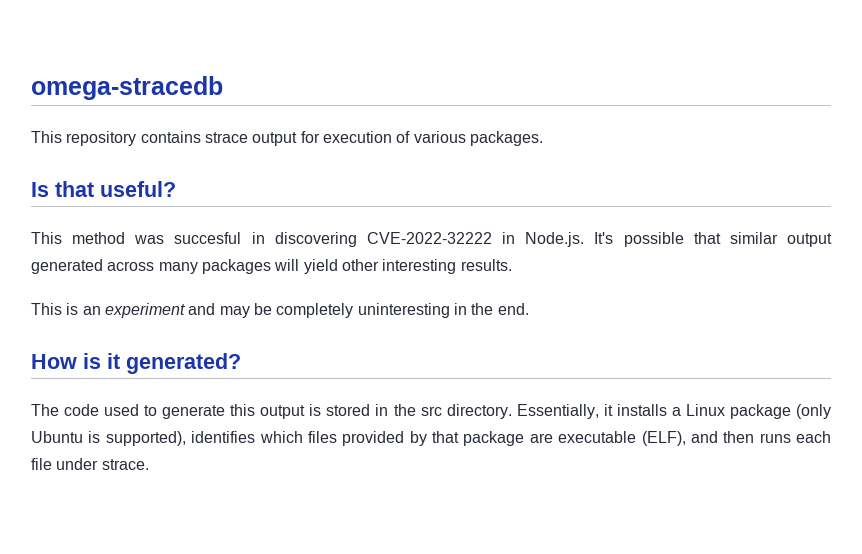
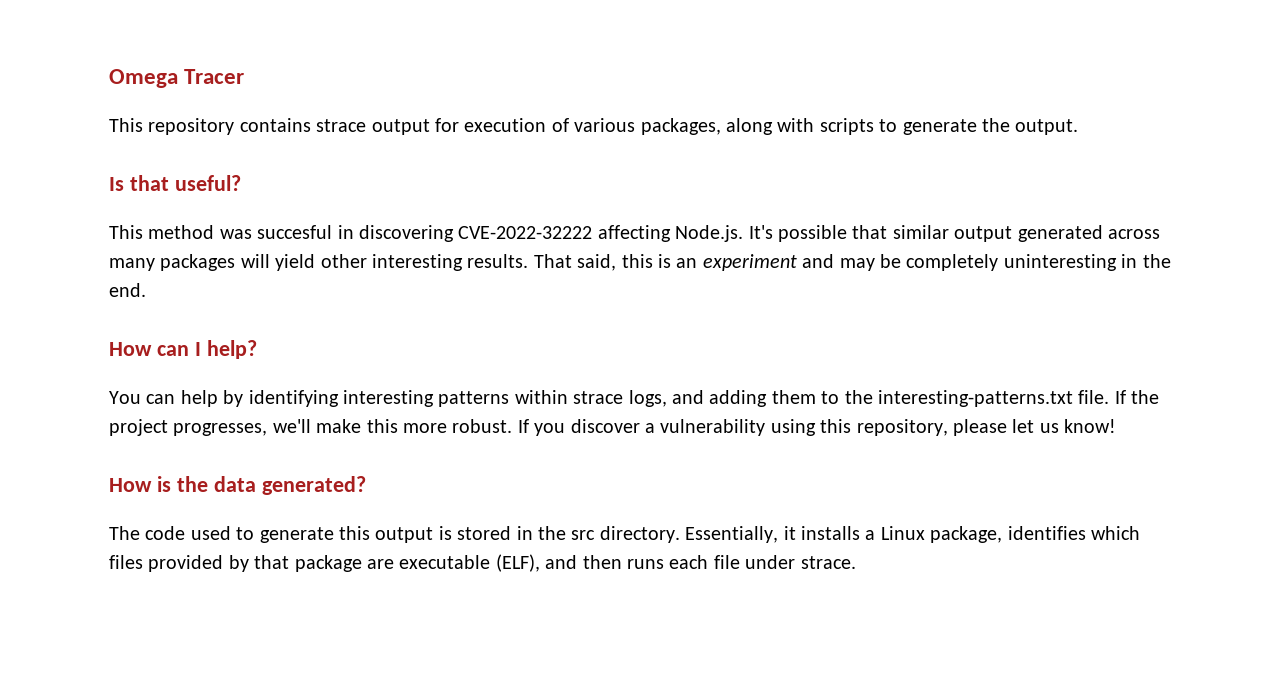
- omega-stracedb
+ Omega Tracer
- This repository contains strace output for execution of various packages.
+ This repository contains strace output for execution of various packages, along with scripts to generate the output.
- This method was succesful in discovering CVE-2022-32222 in Node.js. It's possible that similar output generated across many packages will yield other interesting results.
- This is an experiment and may be completely uninteresting in the end.
+ This method was succesful in discovering CVE-2022-32222 affecting Node.js. It's possible that similar output generated across many packages will yield other interesting results. That said, this is an experiment and may be completely uninteresting in the end.
+ How can I help?
+ You can help by identifying interesting patterns within strace logs, and adding them to the interesting-patterns.txt file. If the project progresses, we'll make this more robust. If you discover a vulnerability using this repository, please let us know!
- How is it generated?
+ How is the data generated?
- Essentially, it installs a Linux package (only Ubuntu is supported), identifies which files provided by that package are executable (ELF), and then runs each file under strace.
+ Essentially, it installs a Linux package, identifies which files provided by that package are executable (ELF), and then runs each file under strace.

